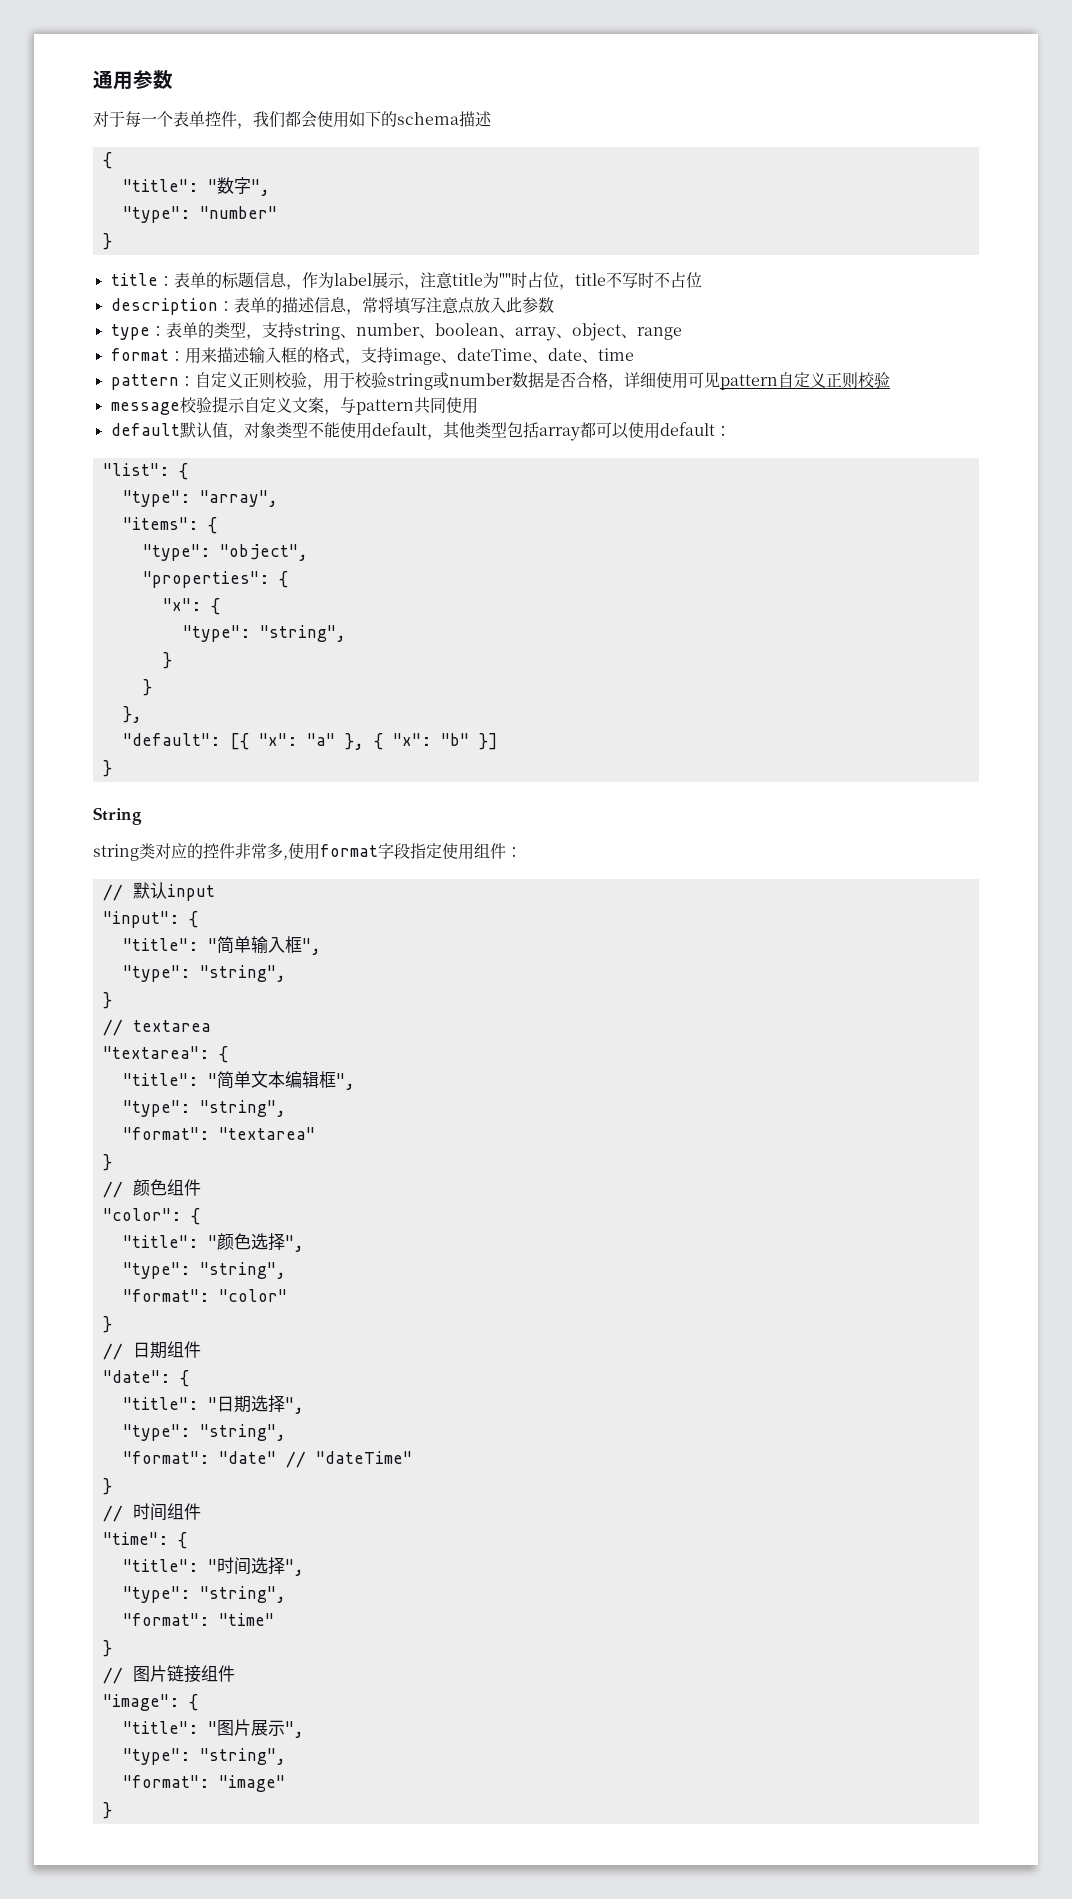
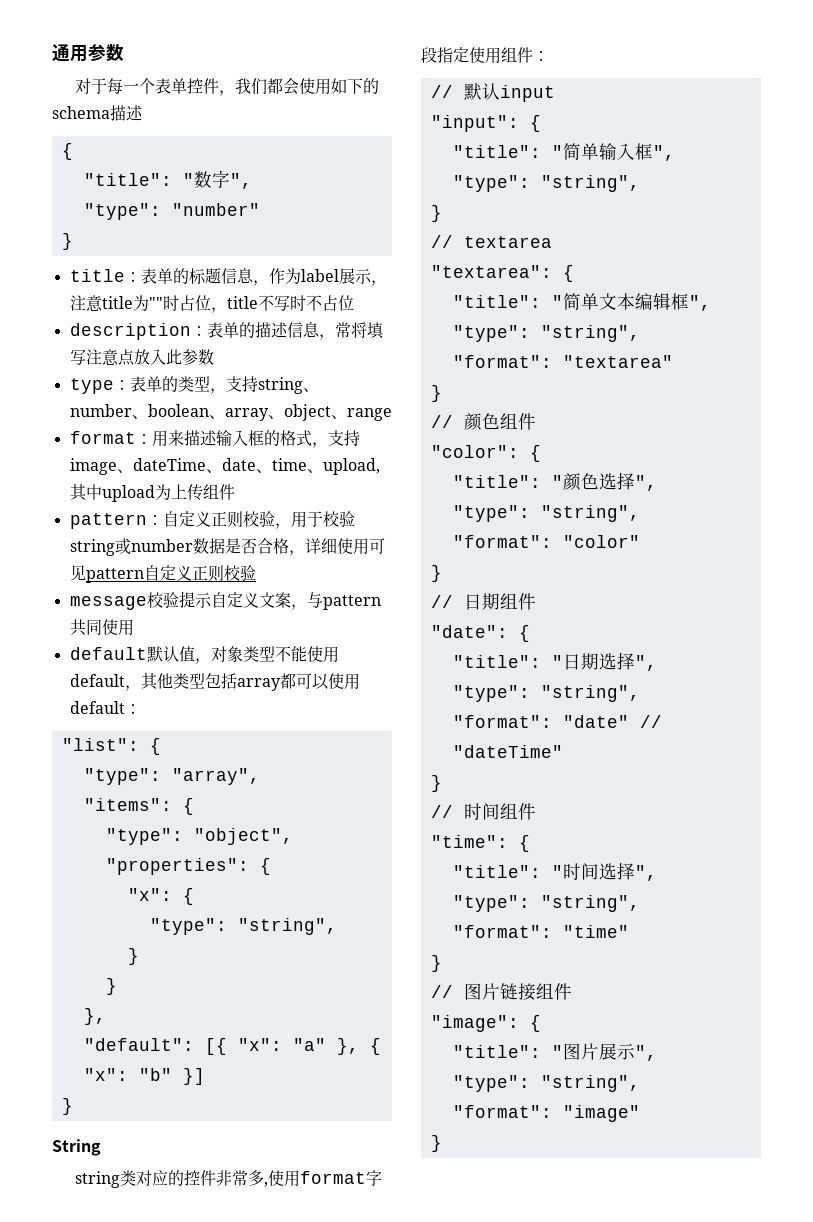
- format：用来描述输入框的格式，支持image、dateTime、date、time
+ format：用来描述输入框的格式，支持image、dateTime、date、time、upload,其中upload为上传组件

